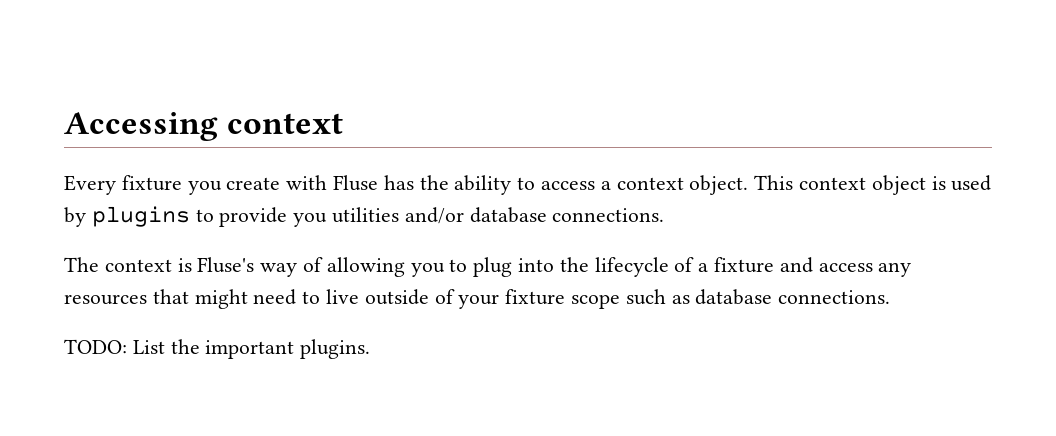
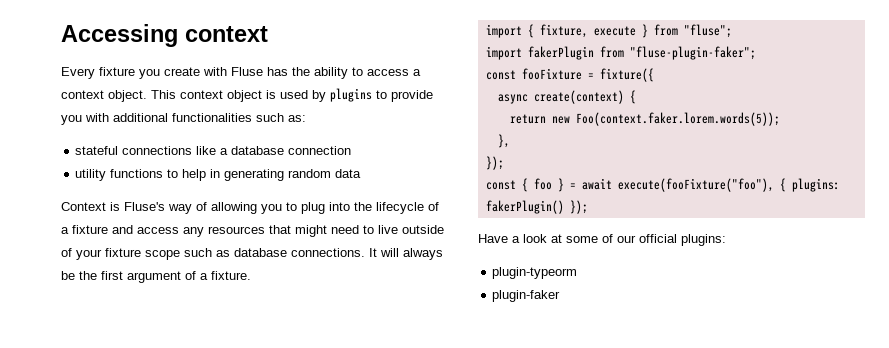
- This context object is used by plugins to provide you utilities and/or database connections.
- The context is Fluse's way of allowing you to plug into the lifecycle of a fixture and access any resources that might need to live outside of your fixture scope such as database connections.
- TODO: List the important plugins.
+ This context object is used by plugins to provide you with additional functionalities such as:
+ stateful connections like a database connection
+ utility functions to help in generating random data
+ Context is Fluse's way of allowing you to plug into the lifecycle of a fixture and access any resources that might need to live outside of your fixture scope such as database connections. It will always be the first argument of a fixture.
+ import { fixture, execute } from "fluse";
+ import fakerPlugin from "fluse-plugin-faker";
+ const fooFixture = fixture({
+ async create(context) {
+ return new Foo(context.faker.lorem.words(5));
+ },
+ });
+ const { foo } = await execute(fooFixture("foo"), { plugins: fakerPlugin() });
+ Have a look at some of our official plugins:
+ plugin-typeorm
+ plugin-faker

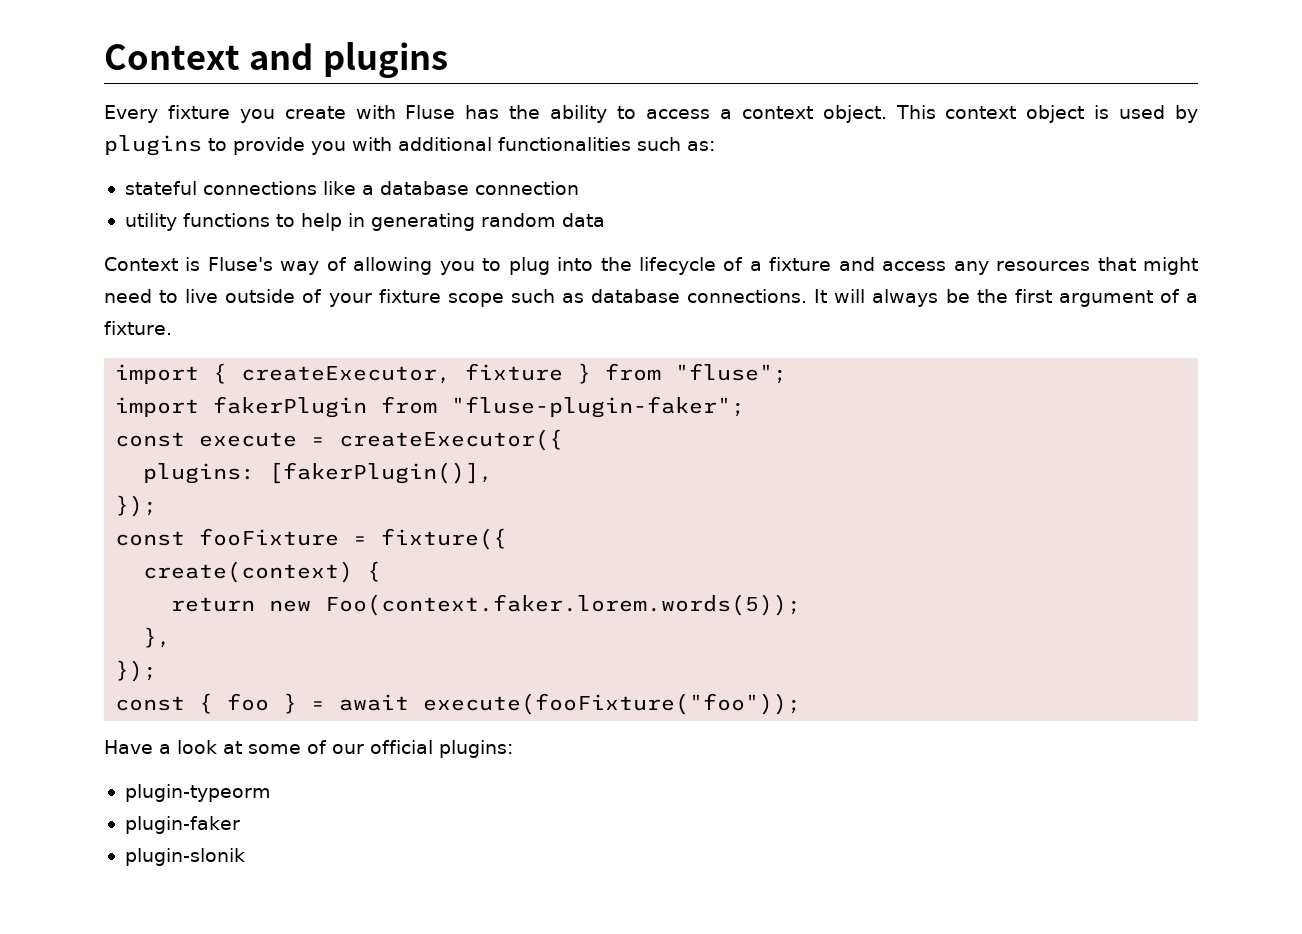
- Accessing context
+ Context and plugins
- import { fixture, execute } from "fluse";
+ import { createExecutor, fixture } from "fluse";
+ const execute = createExecutor({
+ plugins: [fakerPlugin()],
+ });
- async create(context) {
+ create(context) {
- const { foo } = await execute(fooFixture("foo"), { plugins: fakerPlugin() });
+ const { foo } = await execute(fooFixture("foo"));
+ plugin-slonik

